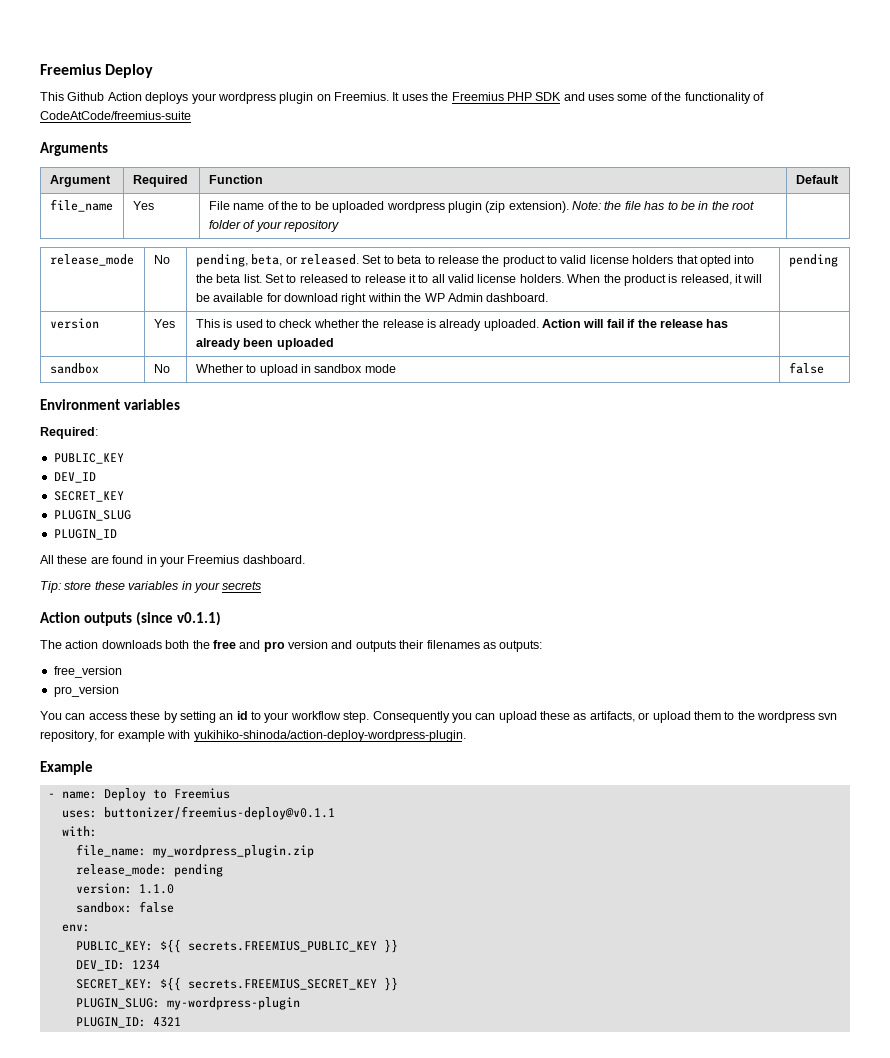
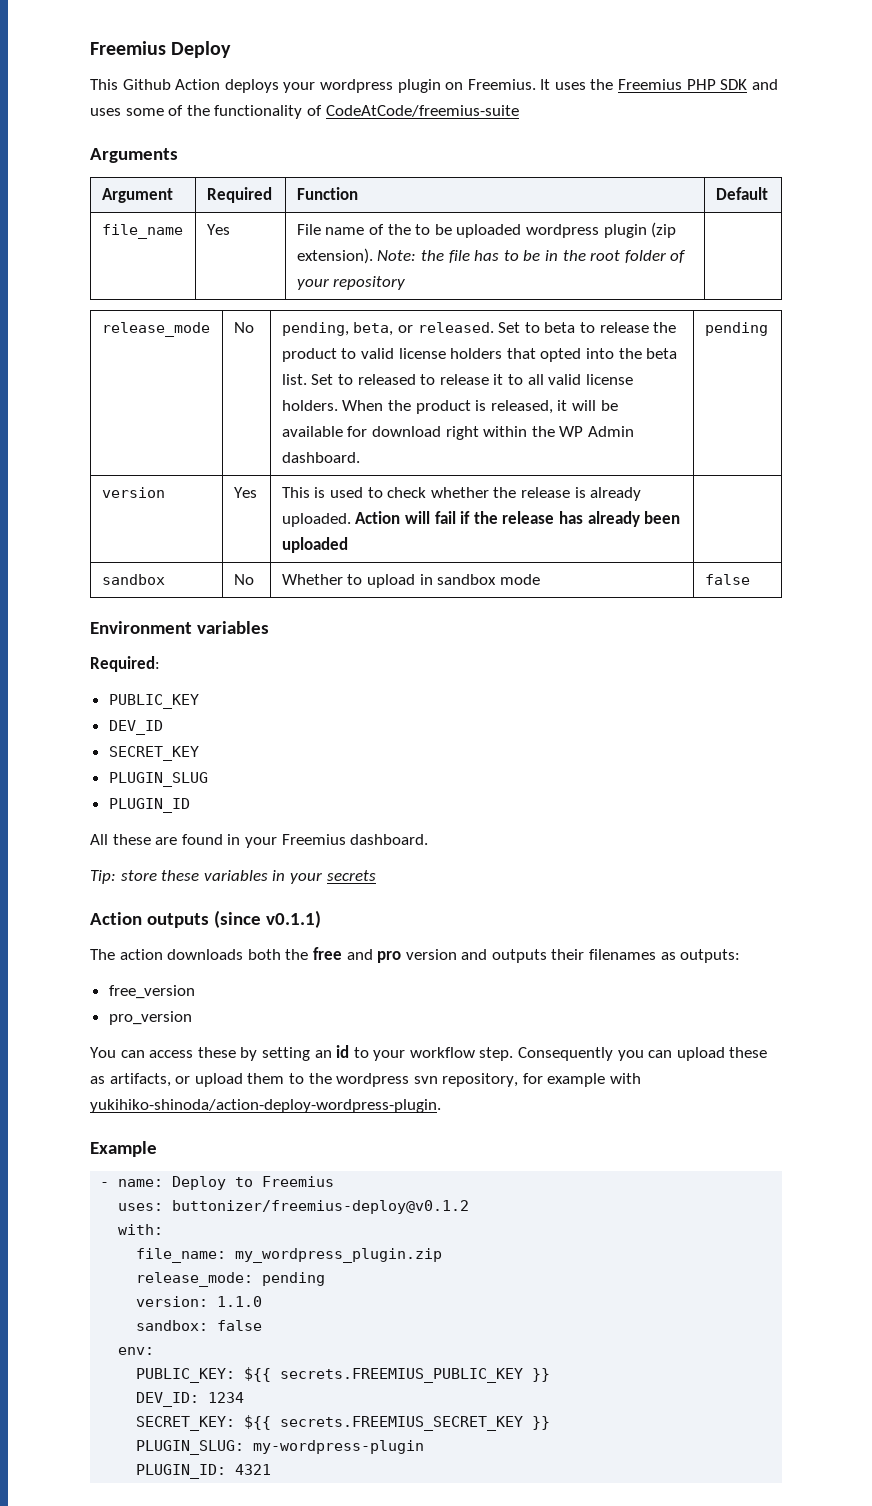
- uses: buttonizer/freemius-deploy@v0.1.1
+ uses: buttonizer/freemius-deploy@v0.1.2

